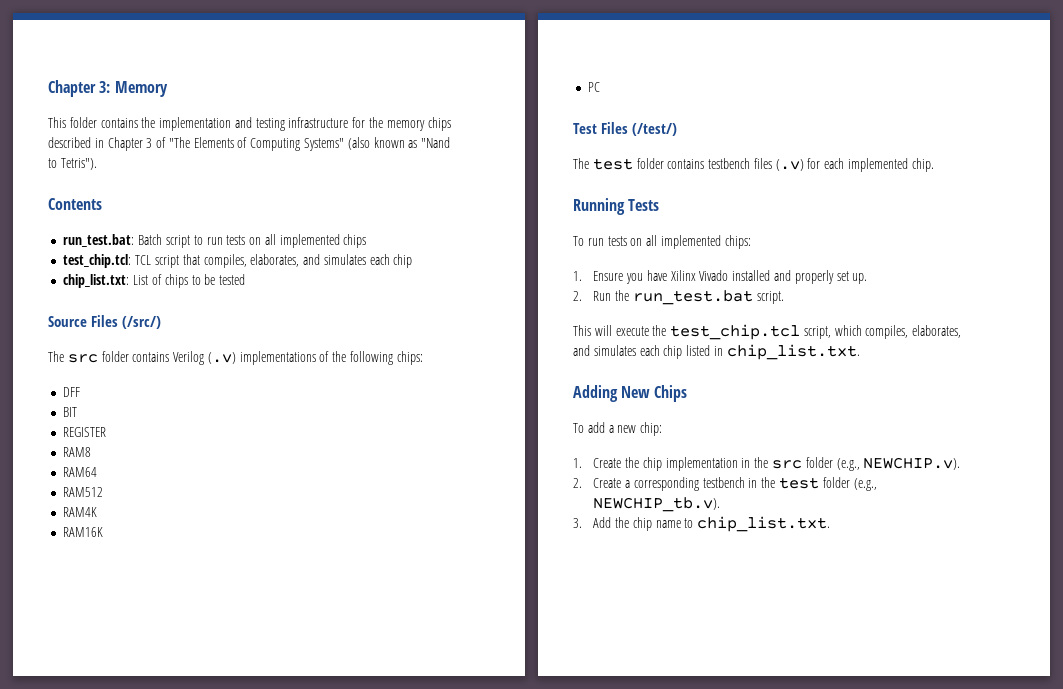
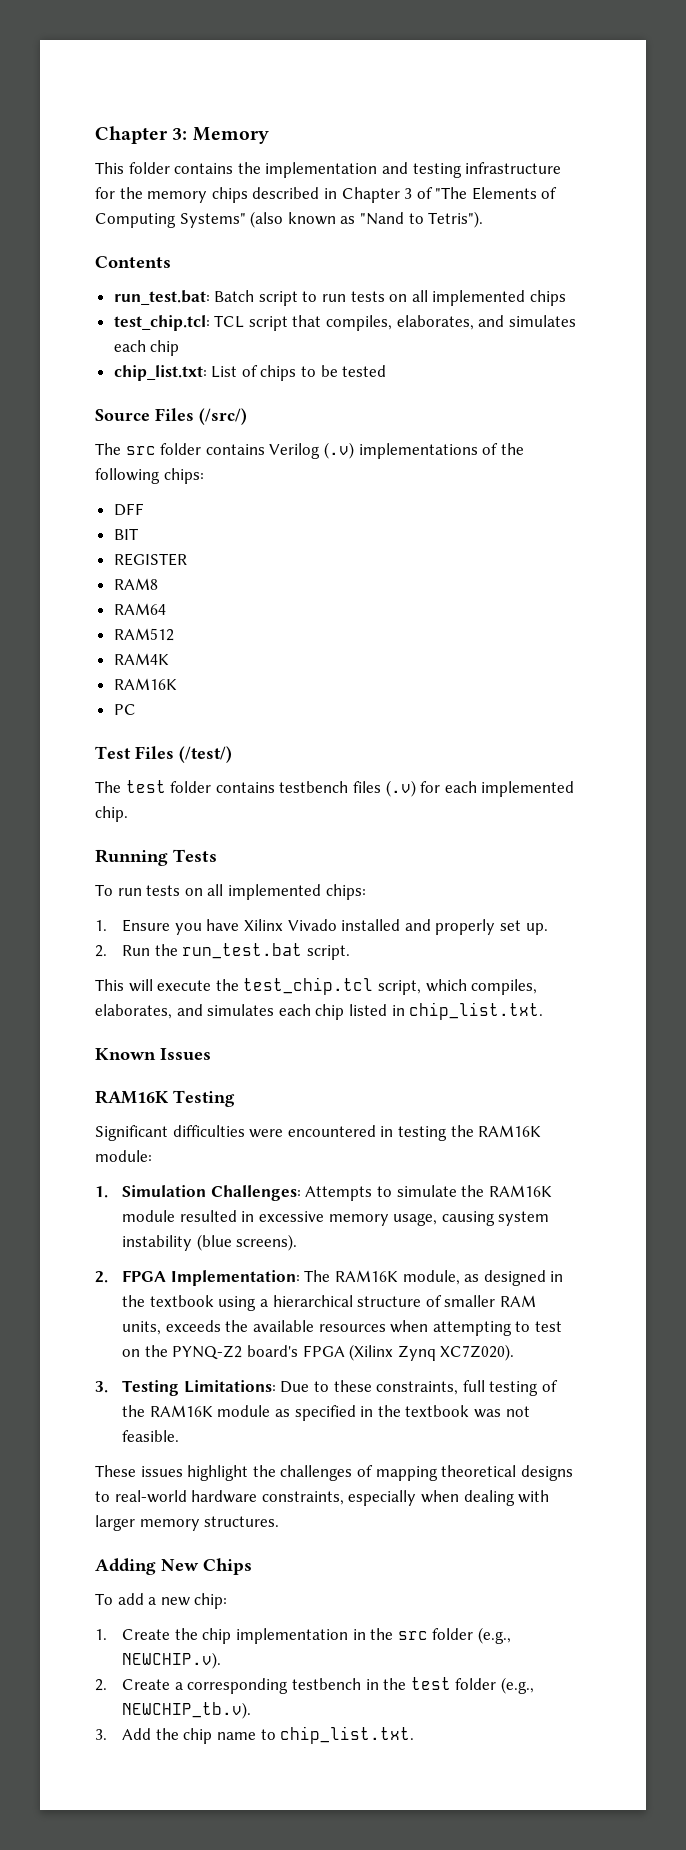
+ Known Issues
+ RAM16K Testing
+ Significant difficulties were encountered in testing the RAM16K module:
+ 1. Simulation Challenges: Attempts to simulate the RAM16K module resulted in excessive memory usage, causing system instability (blue screens).
+ 2. FPGA Implementation: The RAM16K module, as designed in the textbook using a hierarchical structure of smaller RAM units, exceeds the available resources when attempting to test on the PYNQ-Z2 board's FPGA (Xilinx Zynq XC7Z020).
+ 3. Testing Limitations: Due to these constraints, full testing of the RAM16K module as specified in the textbook was not feasible.
+ These issues highlight the challenges of mapping theoretical designs to real-world hardware constraints, especially when dealing with larger memory structures.

